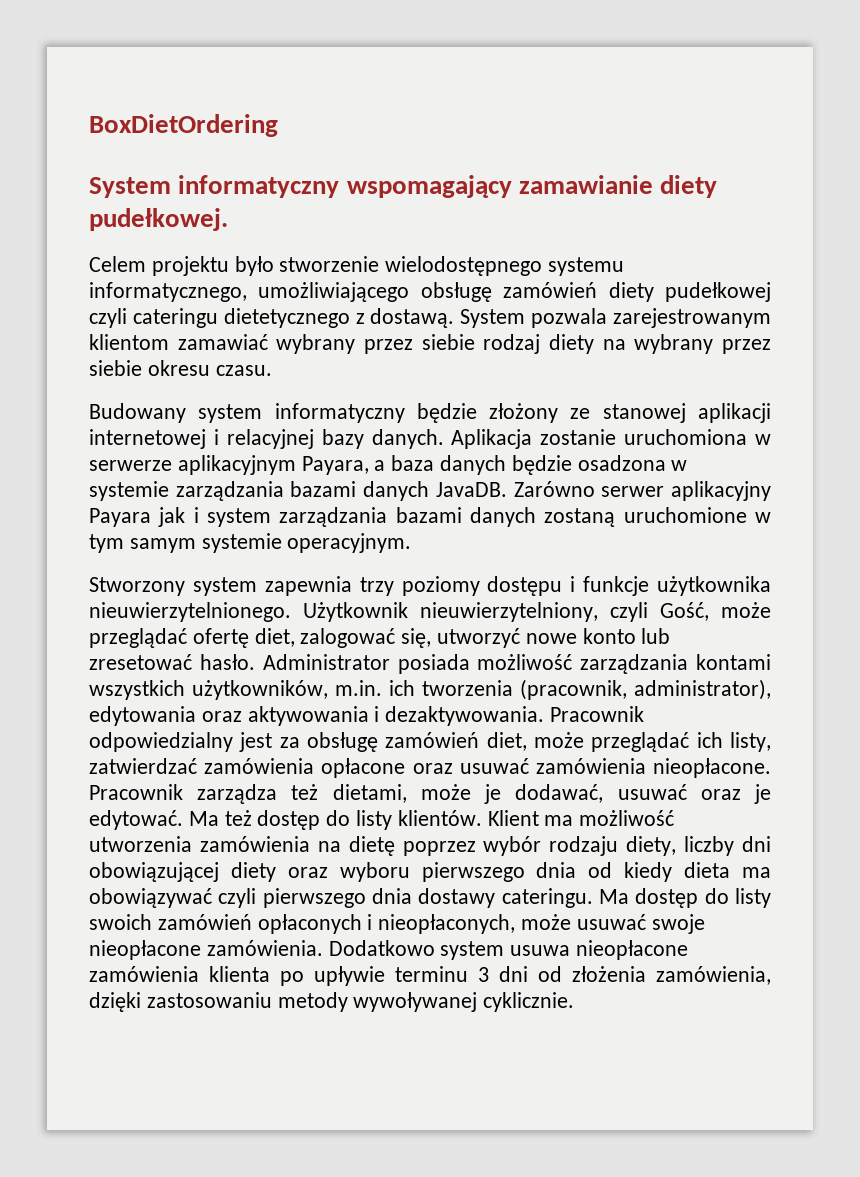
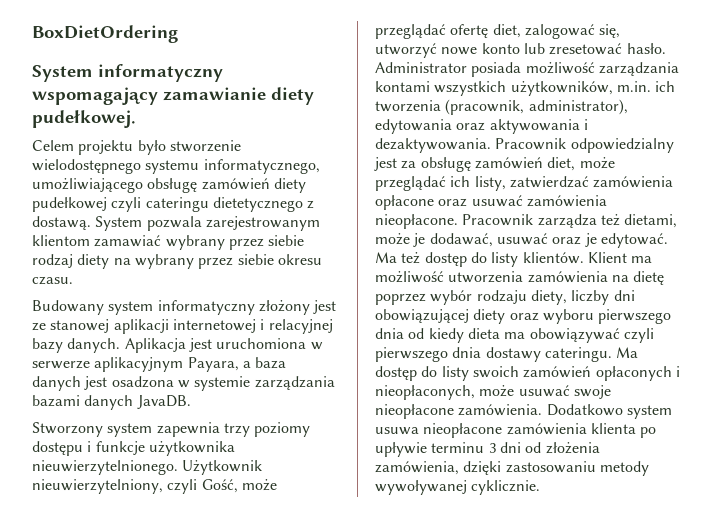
- Budowany system informatyczny będzie złożony ze stanowej aplikacji internetowej i relacyjnej bazy danych.
+ Budowany system informatyczny złożony jest ze stanowej aplikacji internetowej i relacyjnej bazy danych.
- Aplikacja zostanie uruchomiona w serwerze aplikacyjnym Payara, a baza danych będzie osadzona w systemie zarządzania bazami danych JavaDB. Zarówno serwer aplikacyjny Payara jak i system zarządzania bazami danych zostaną uruchomione w tym samym systemie operacyjnym.
+ Aplikacja jest uruchomiona w serwerze aplikacyjnym Payara, a baza danych jest osadzona w systemie zarządzania bazami danych JavaDB.

